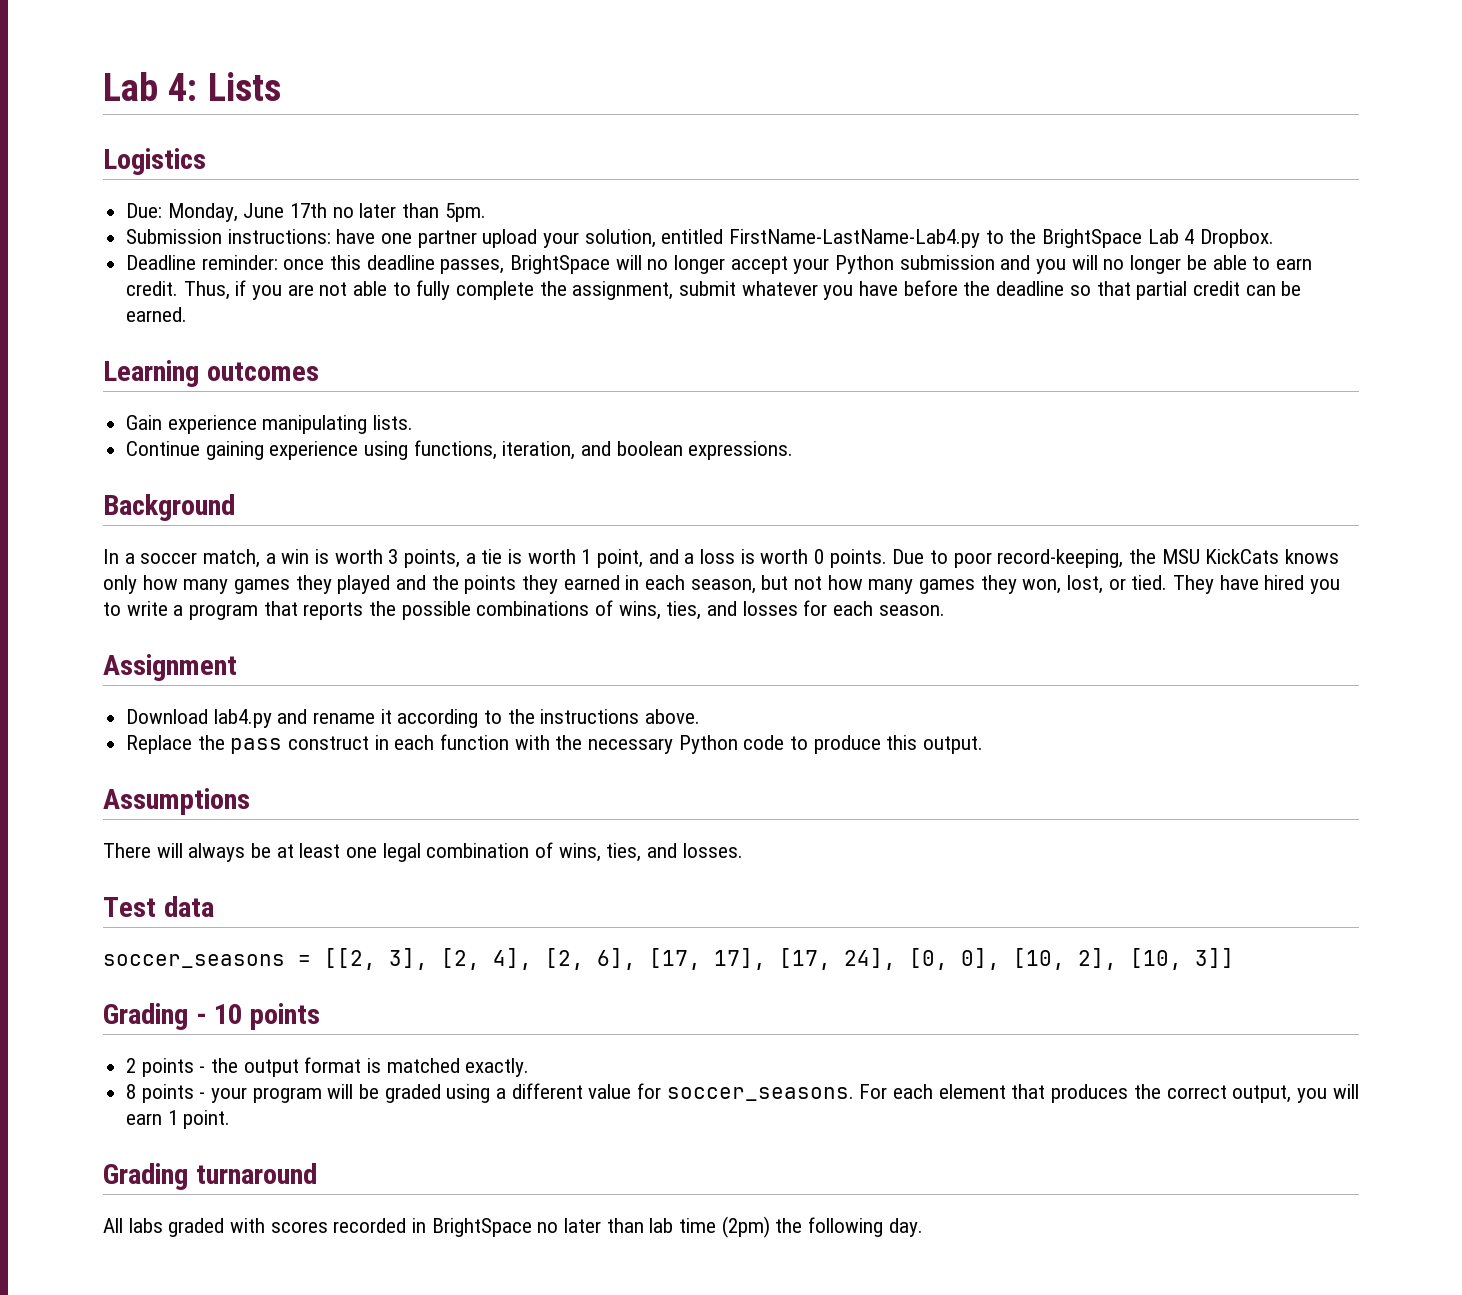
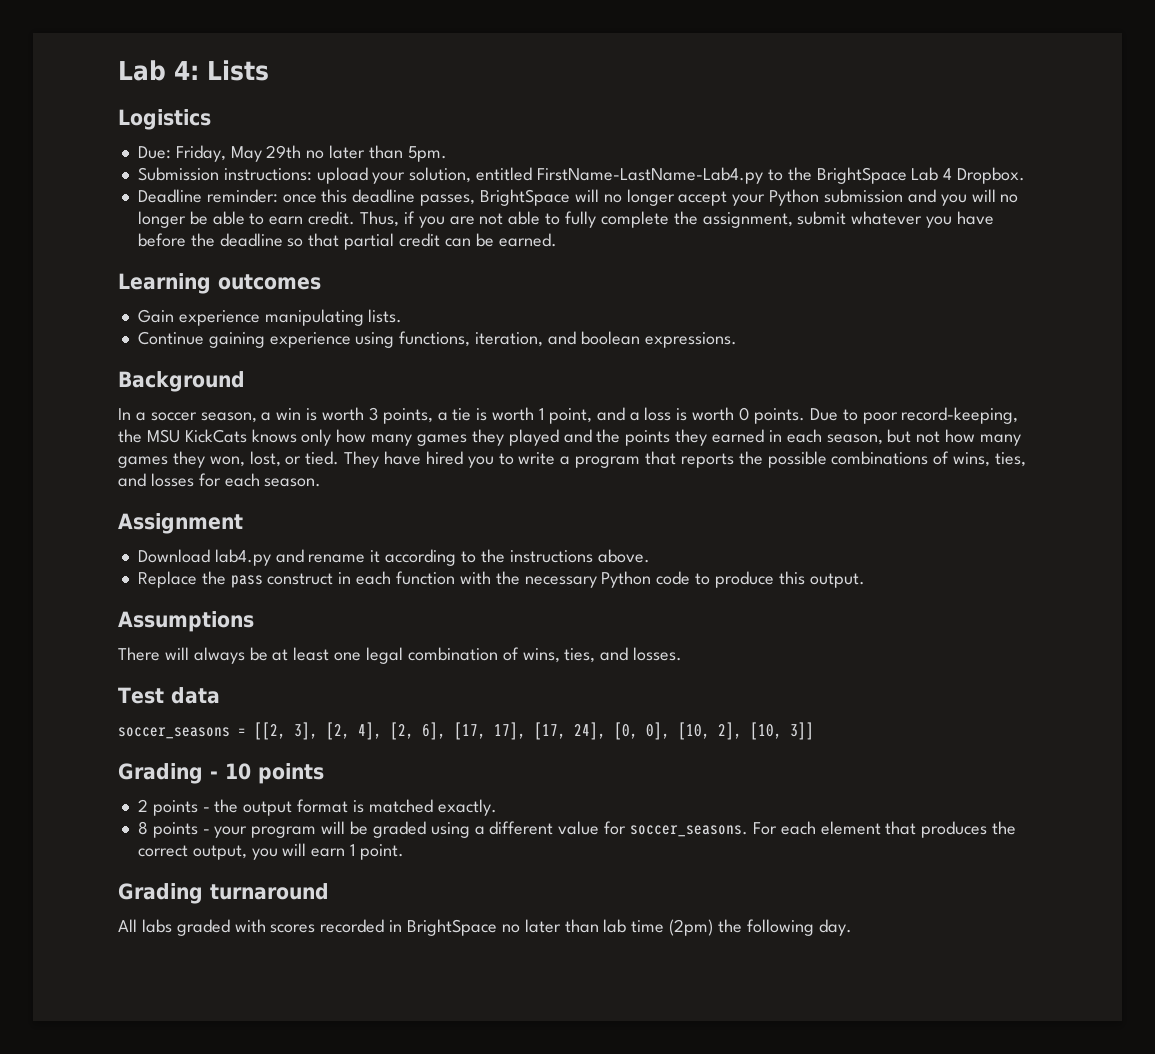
- Due: Monday, June 17th no later than 5pm.
+ Due: Friday, May 29th no later than 5pm.
- Submission instructions: have one partner upload your solution, entitled FirstName-LastName-Lab4.py to the BrightSpace Lab 4 Dropbox.
+ Submission instructions: upload your solution, entitled FirstName-LastName-Lab4.py to the BrightSpace Lab 4 Dropbox.
- In a soccer match, a win is worth 3 points, a tie is worth 1 point, and a loss is worth 0 points.
+ In a soccer season, a win is worth 3 points, a tie is worth 1 point, and a loss is worth 0 points.

